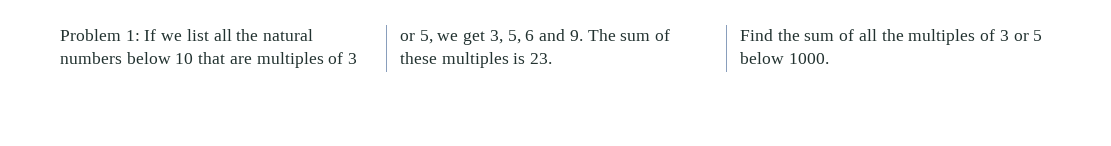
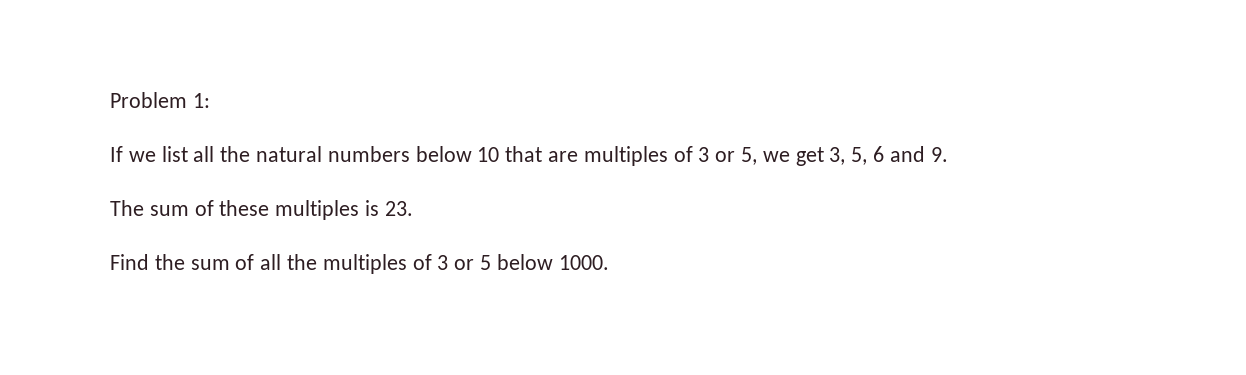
- Problem 1: If we list all the natural numbers below 10 that are multiples of 3 or 5, we get 3, 5, 6 and 9. The sum of these multiples is 23.
+ Problem 1:
+ If we list all the natural numbers below 10 that are multiples of 3 or 5, we get 3, 5, 6 and 9.
+ The sum of these multiples is 23.

